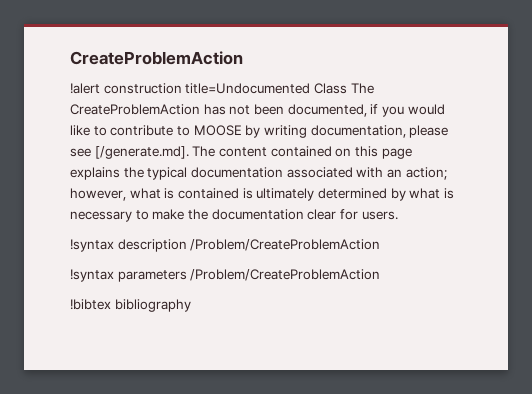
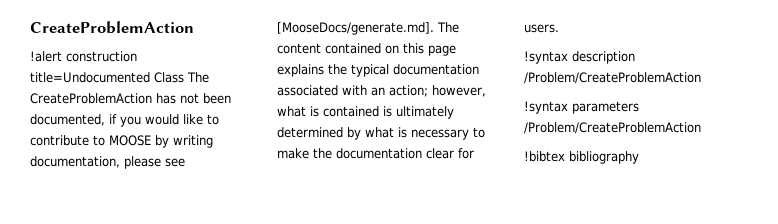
- !alert construction title=Undocumented Class The CreateProblemAction has not been documented, if you would like to contribute to MOOSE by writing documentation, please see [/generate.md]. The content contained on this page explains the typical documentation associated with an action; however, what is contained is ultimately determined by what is necessary to make the documentation clear for users.
+ !alert construction title=Undocumented Class The CreateProblemAction has not been documented, if you would like to contribute to MOOSE by writing documentation, please see [MooseDocs/generate.md]. The content contained on this page explains the typical documentation associated with an action; however, what is contained is ultimately determined by what is necessary to make the documentation clear for users.

